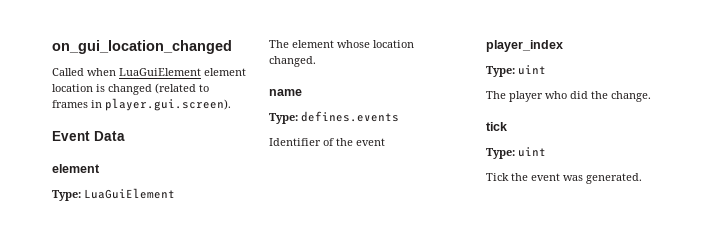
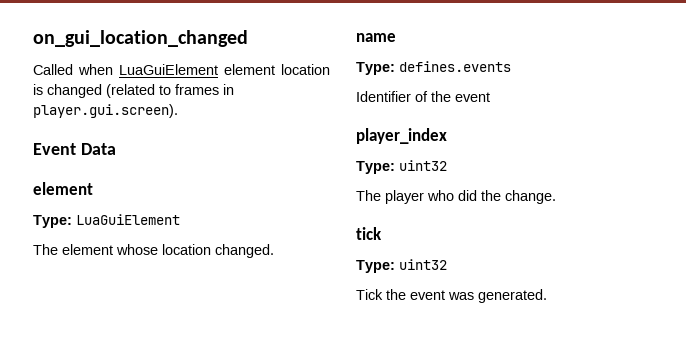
  player_index
- Type: uint
+ Type: uint32
  tick
- Type: uint
+ Type: uint32

